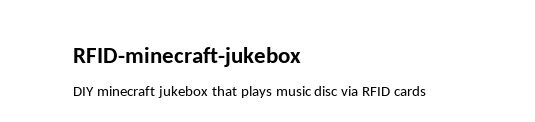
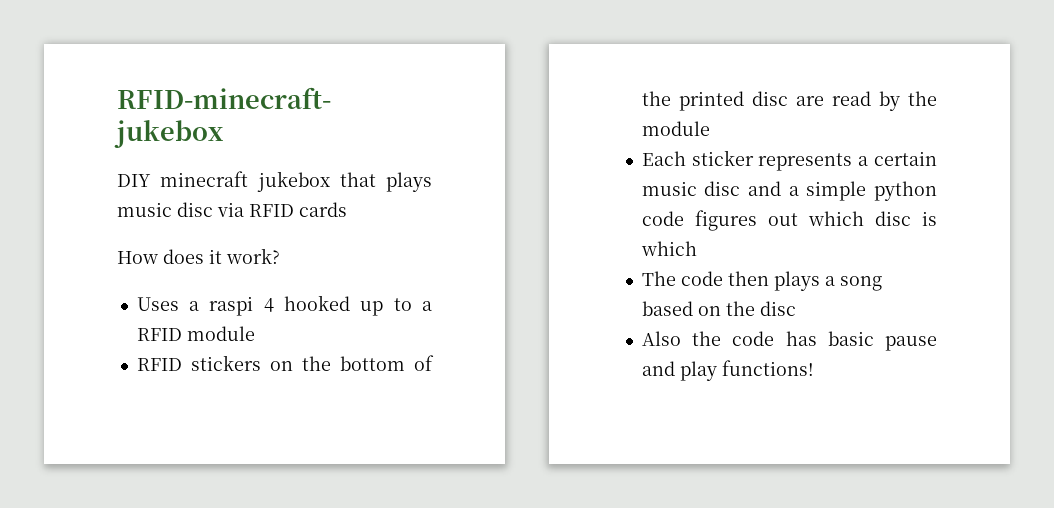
+ How does it work?
+ Uses a raspi 4 hooked up to a RFID module
+ RFID stickers on the bottom of the printed disc are read by the module
+ Each sticker represents a certain music disc and a simple python code figures out which disc is which
+ The code then plays a song based on the disc
+ Also the code has basic pause and play functions!

